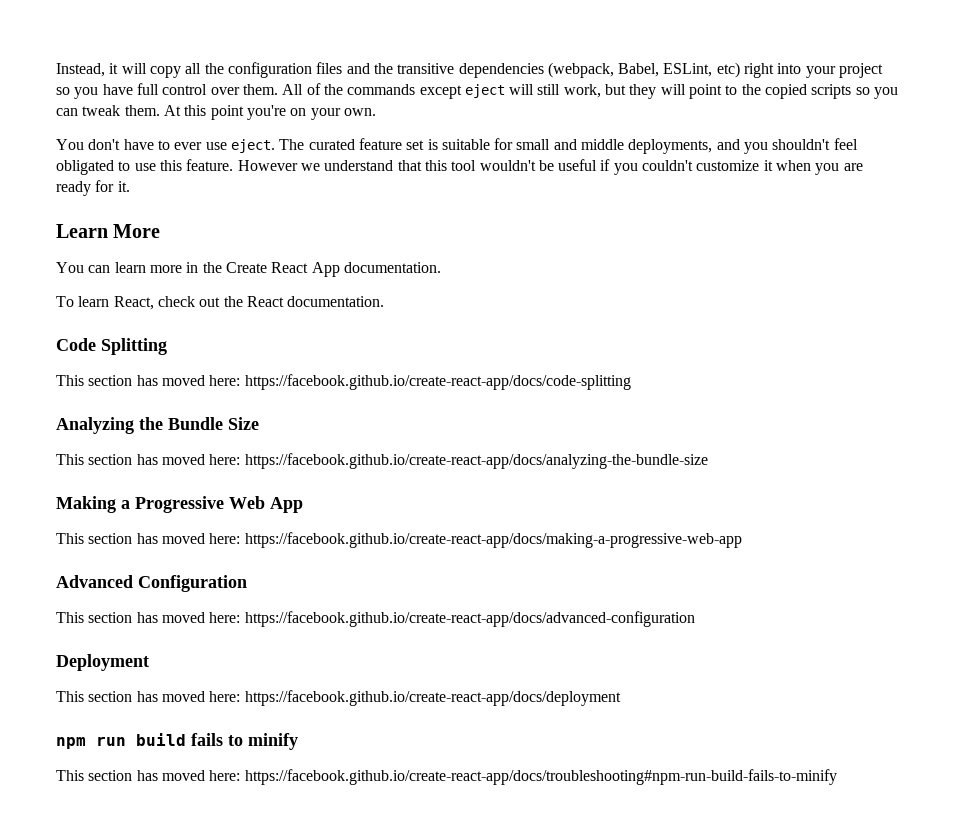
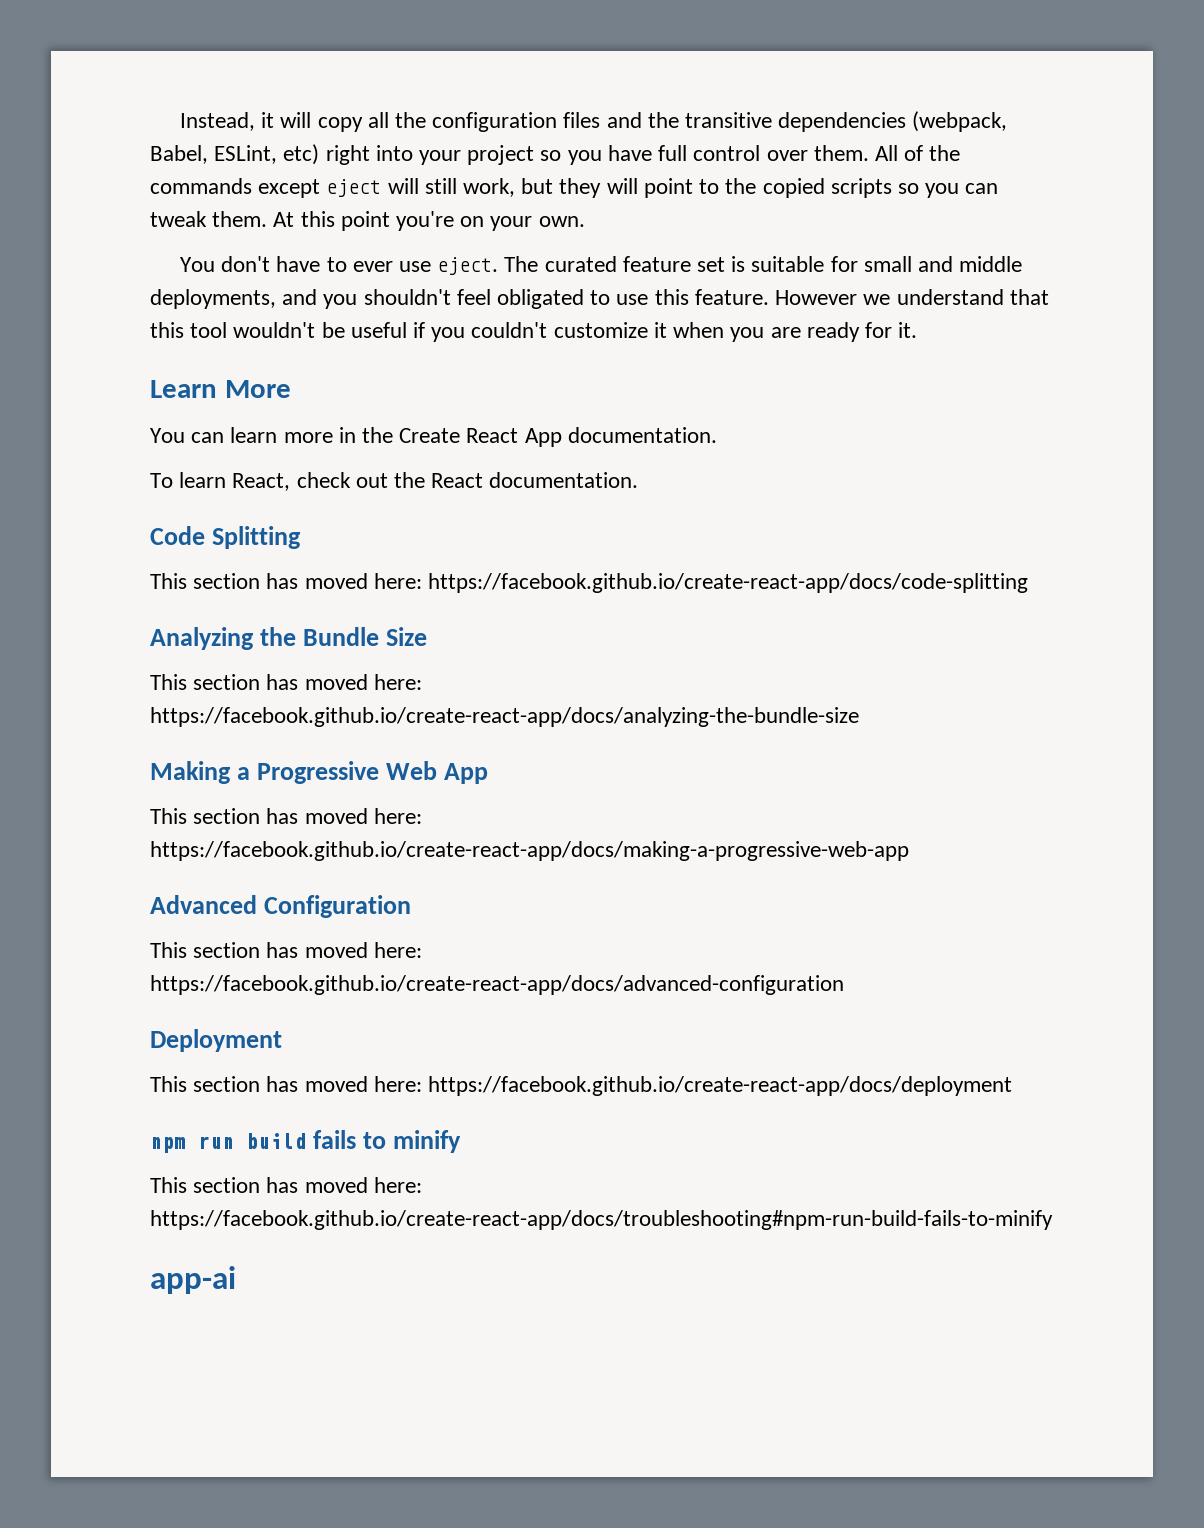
+ app-ai

